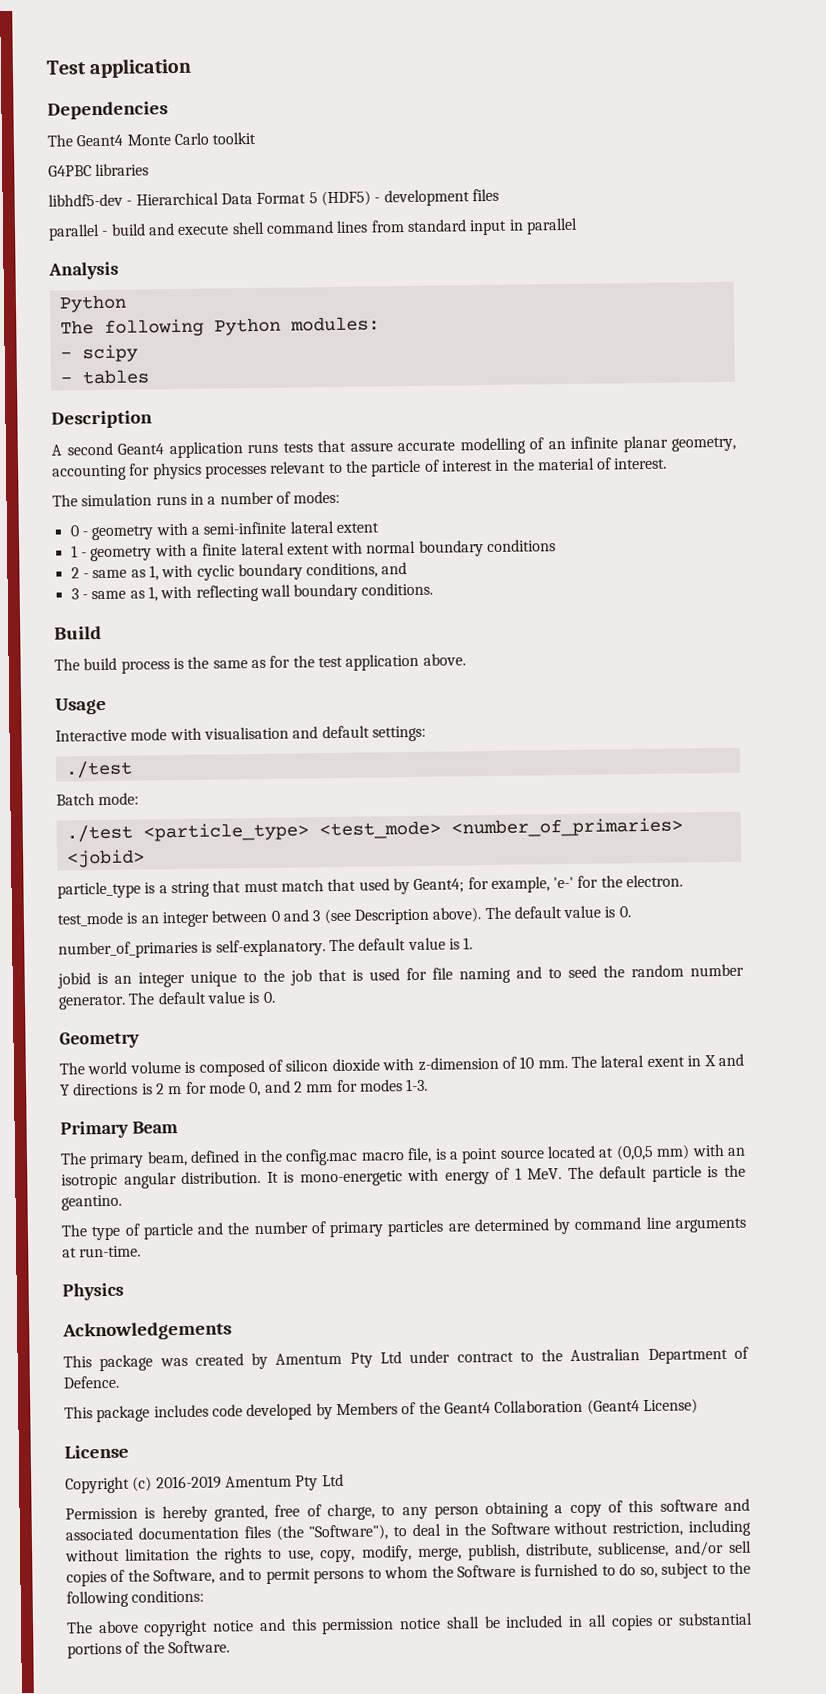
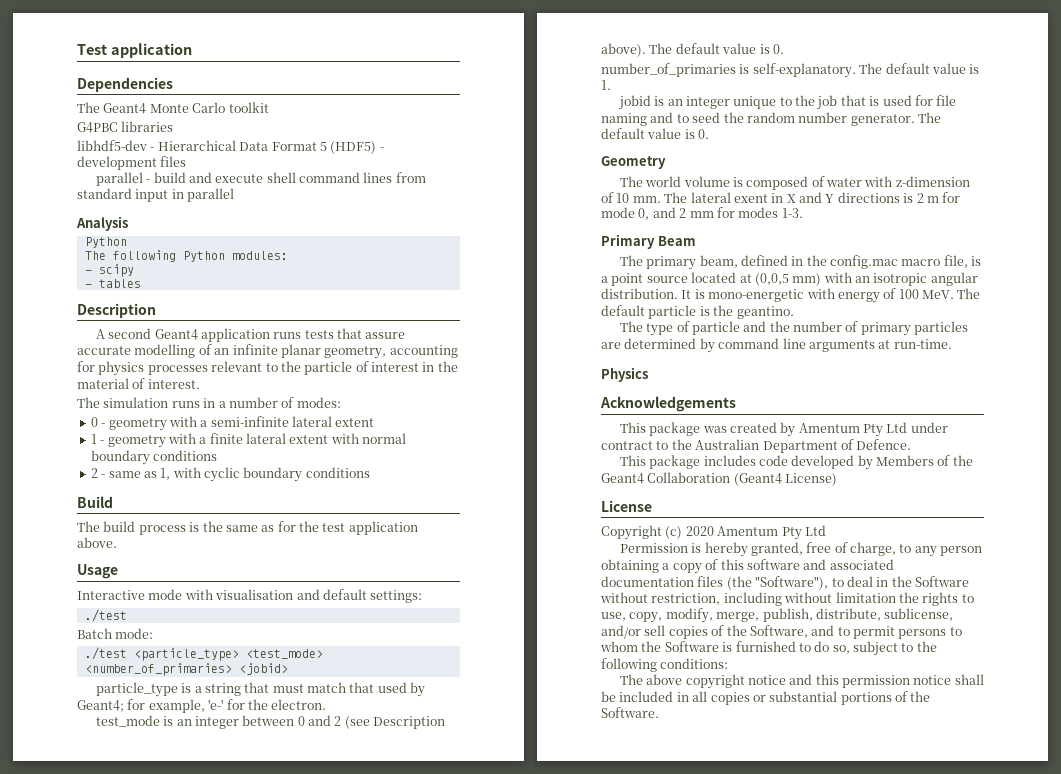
- 2 - same as 1, with cyclic boundary conditions, and
- 3 - same as 1, with reflecting wall boundary conditions.
+ 2 - same as 1, with cyclic boundary conditions
- test_mode is an integer between 0 and 3 (see Description above).
+ test_mode is an integer between 0 and 2 (see Description above).
- The world volume is composed of silicon dioxide with z-dimension of 10 mm.
+ The world volume is composed of water with z-dimension of 10 mm.
- It is mono-energetic with energy of 1 MeV. The default particle is the geantino.
+ It is mono-energetic with energy of 100 MeV. The default particle is the geantino.
- Copyright (c) 2016-2019 Amentum Pty Ltd
+ Copyright (c) 2020 Amentum Pty Ltd

